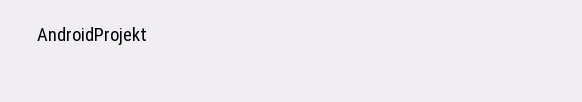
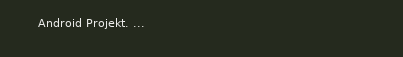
- AndroidProjekt
+ Android Projekt. ...

